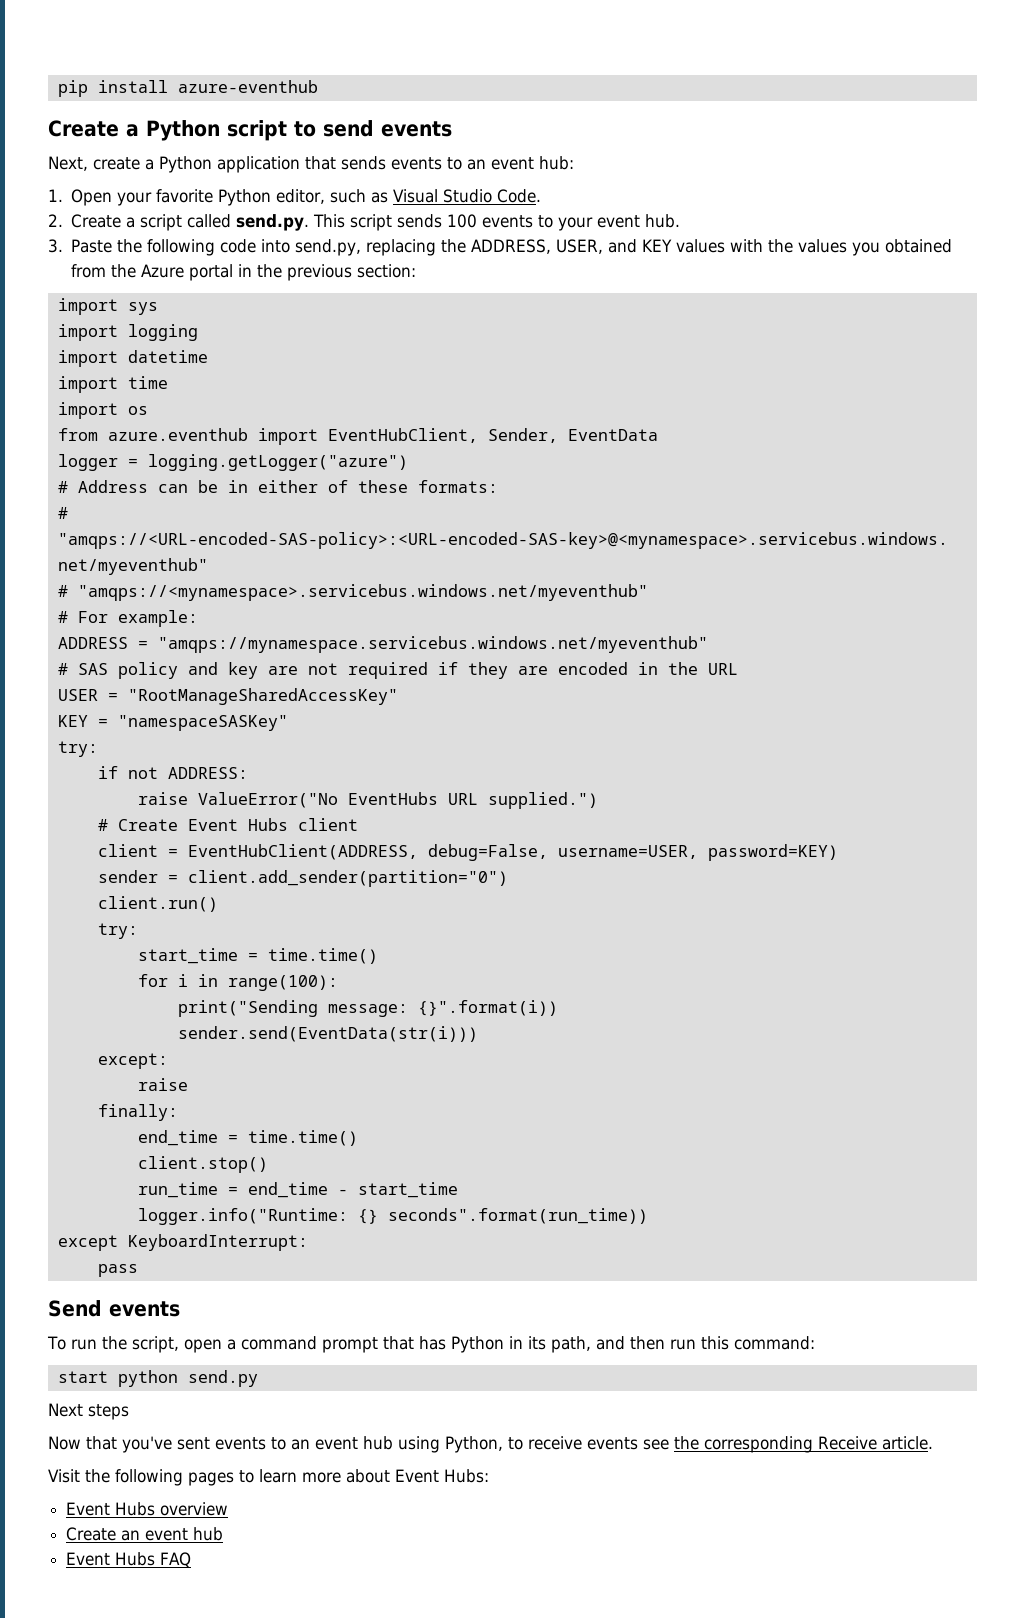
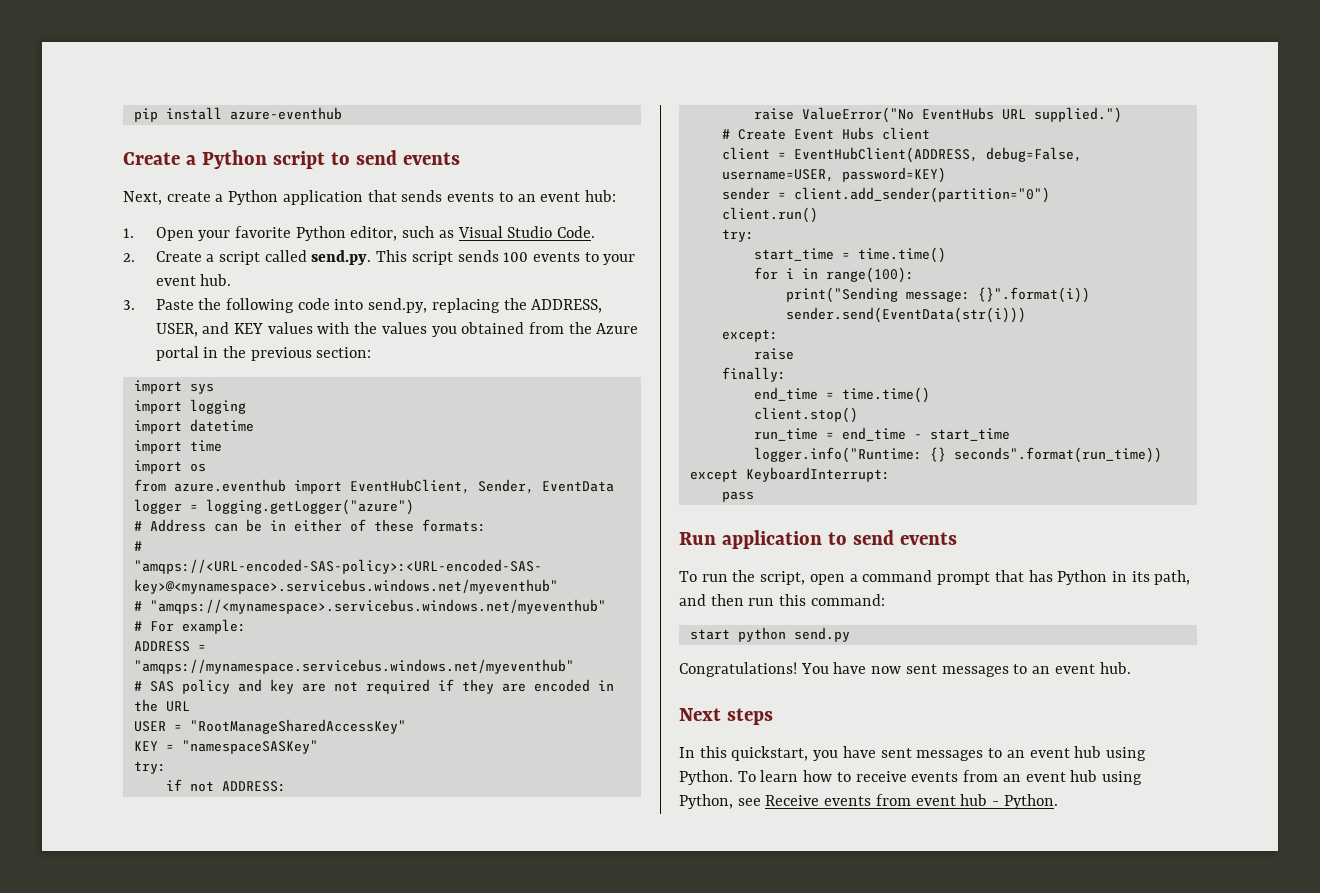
- Send events
+ Run application to send events
+ Congratulations! You have now sent messages to an event hub.
  Next steps
- Now that you've sent events to an event hub using Python, to receive events see the corresponding Receive article.
- Visit the following pages to learn more about Event Hubs:
- Event Hubs overview
- Create an event hub
- Event Hubs FAQ
+ In this quickstart, you have sent messages to an event hub using Python. To learn how to receive events from an event hub using Python, see Receive events from event hub - Python.

